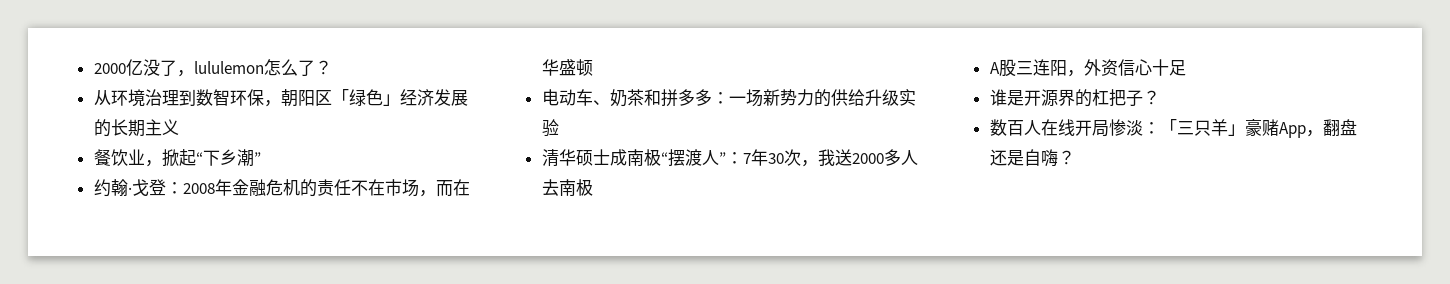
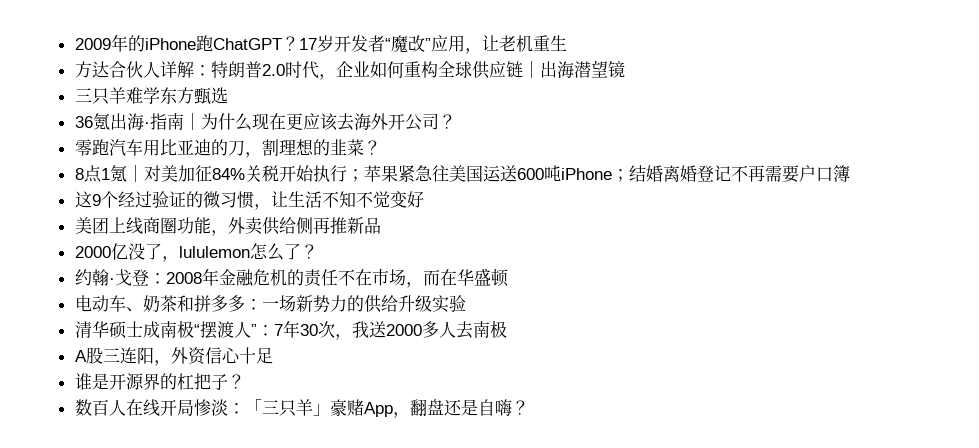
+ 2009年的iPhone跑ChatGPT？17岁开发者“魔改”应用，让老机重生
+ 方达合伙人详解：特朗普2.0时代，企业如何重构全球供应链｜出海潜望镜
+ 三只羊难学东方甄选
+ 36氪出海·指南｜为什么现在更应该去海外开公司？
+ 零跑汽车用比亚迪的刀，割理想的韭菜？
+ 8点1氪｜对美加征84%关税开始执行；苹果紧急往美国运送600吨iPhone；结婚离婚登记不再需要户口簿
+ 这9个经过验证的微习惯，让生活不知不觉变好
+ 美团上线商圈功能，外卖供给侧再推新品
- 从环境治理到数智环保，朝阳区「绿色」经济发展的长期主义
- 餐饮业，掀起“下乡潮”

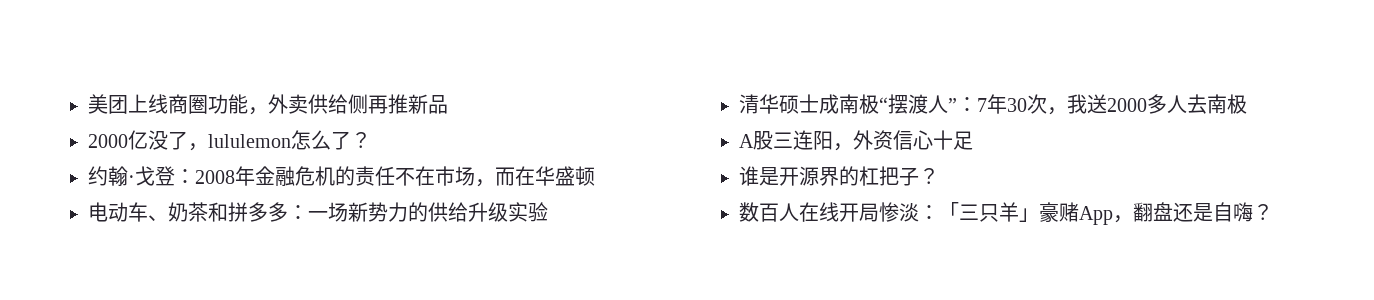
- 2009年的iPhone跑ChatGPT？17岁开发者“魔改”应用，让老机重生
- 方达合伙人详解：特朗普2.0时代，企业如何重构全球供应链｜出海潜望镜
- 三只羊难学东方甄选
- 36氪出海·指南｜为什么现在更应该去海外开公司？
- 零跑汽车用比亚迪的刀，割理想的韭菜？
- 8点1氪｜对美加征84%关税开始执行；苹果紧急往美国运送600吨iPhone；结婚离婚登记不再需要户口簿
- 这9个经过验证的微习惯，让生活不知不觉变好

